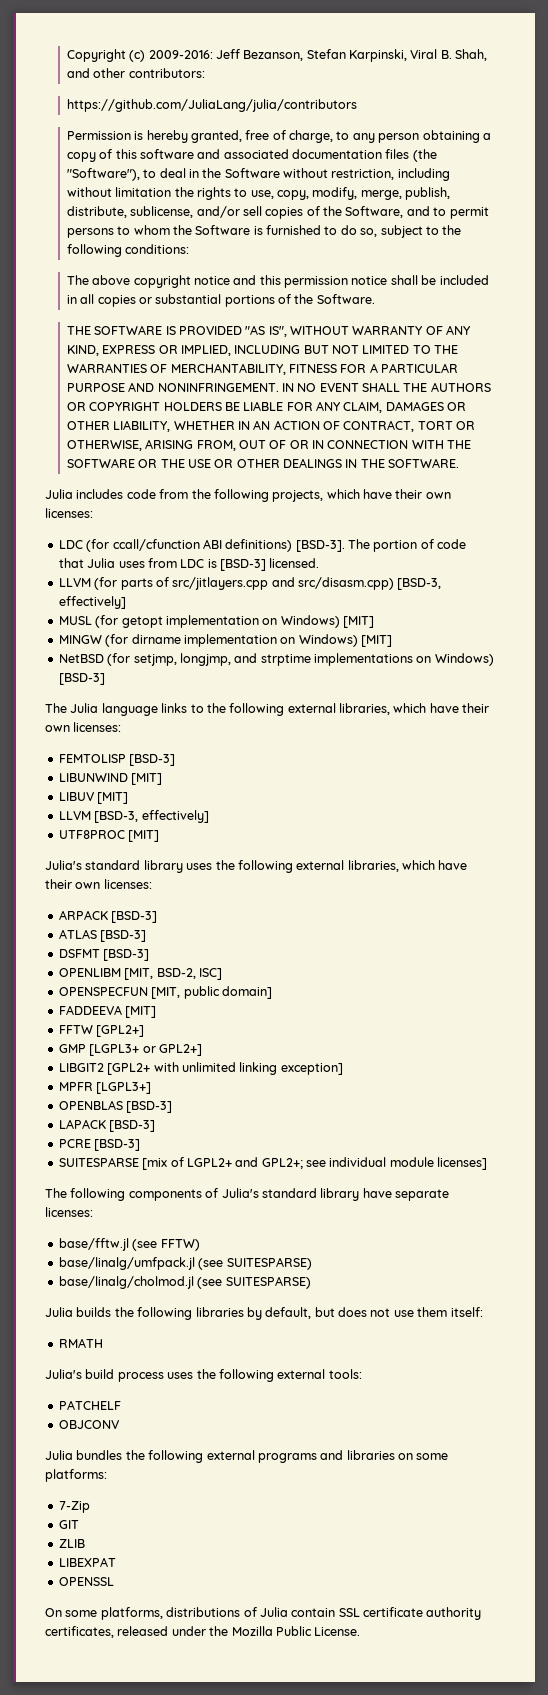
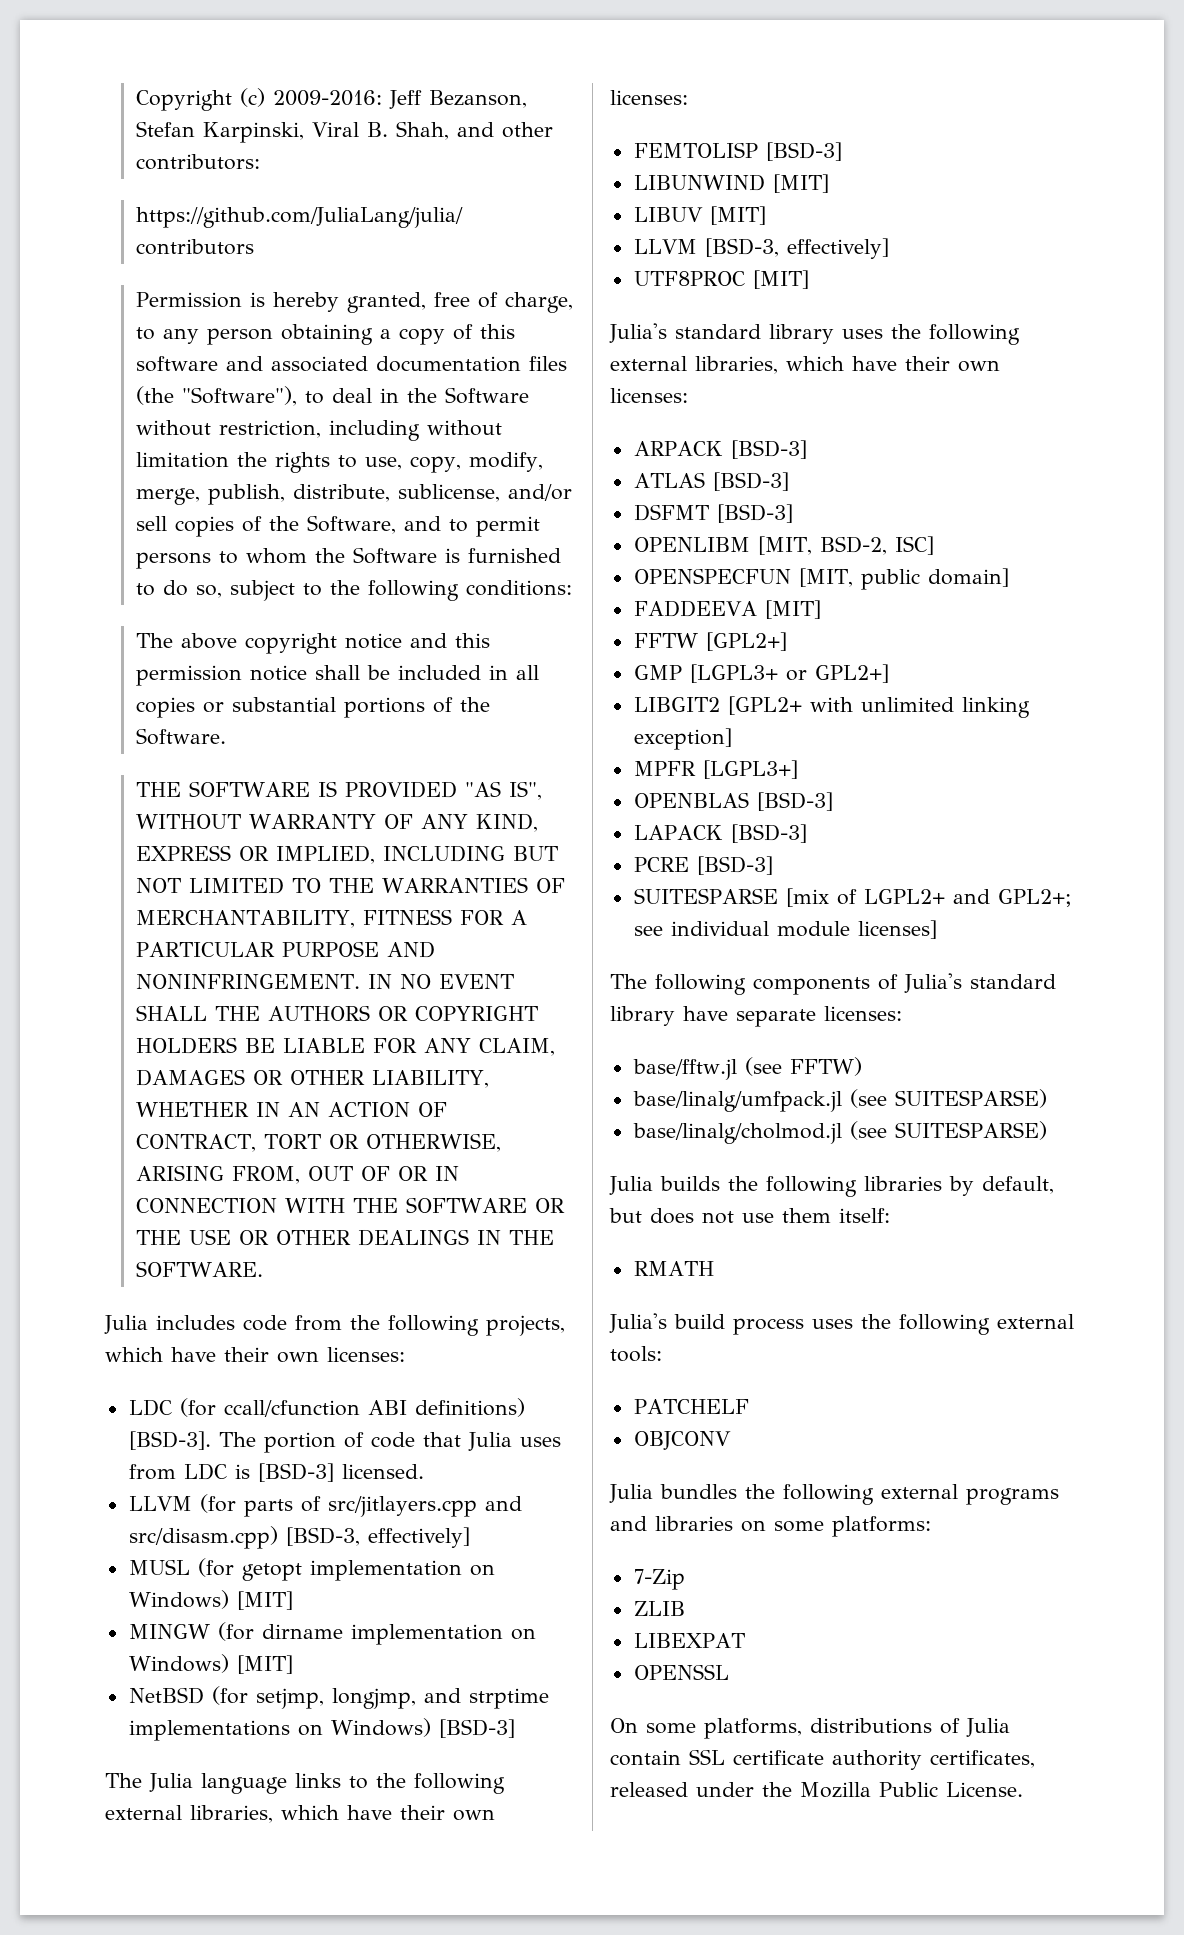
- GIT

